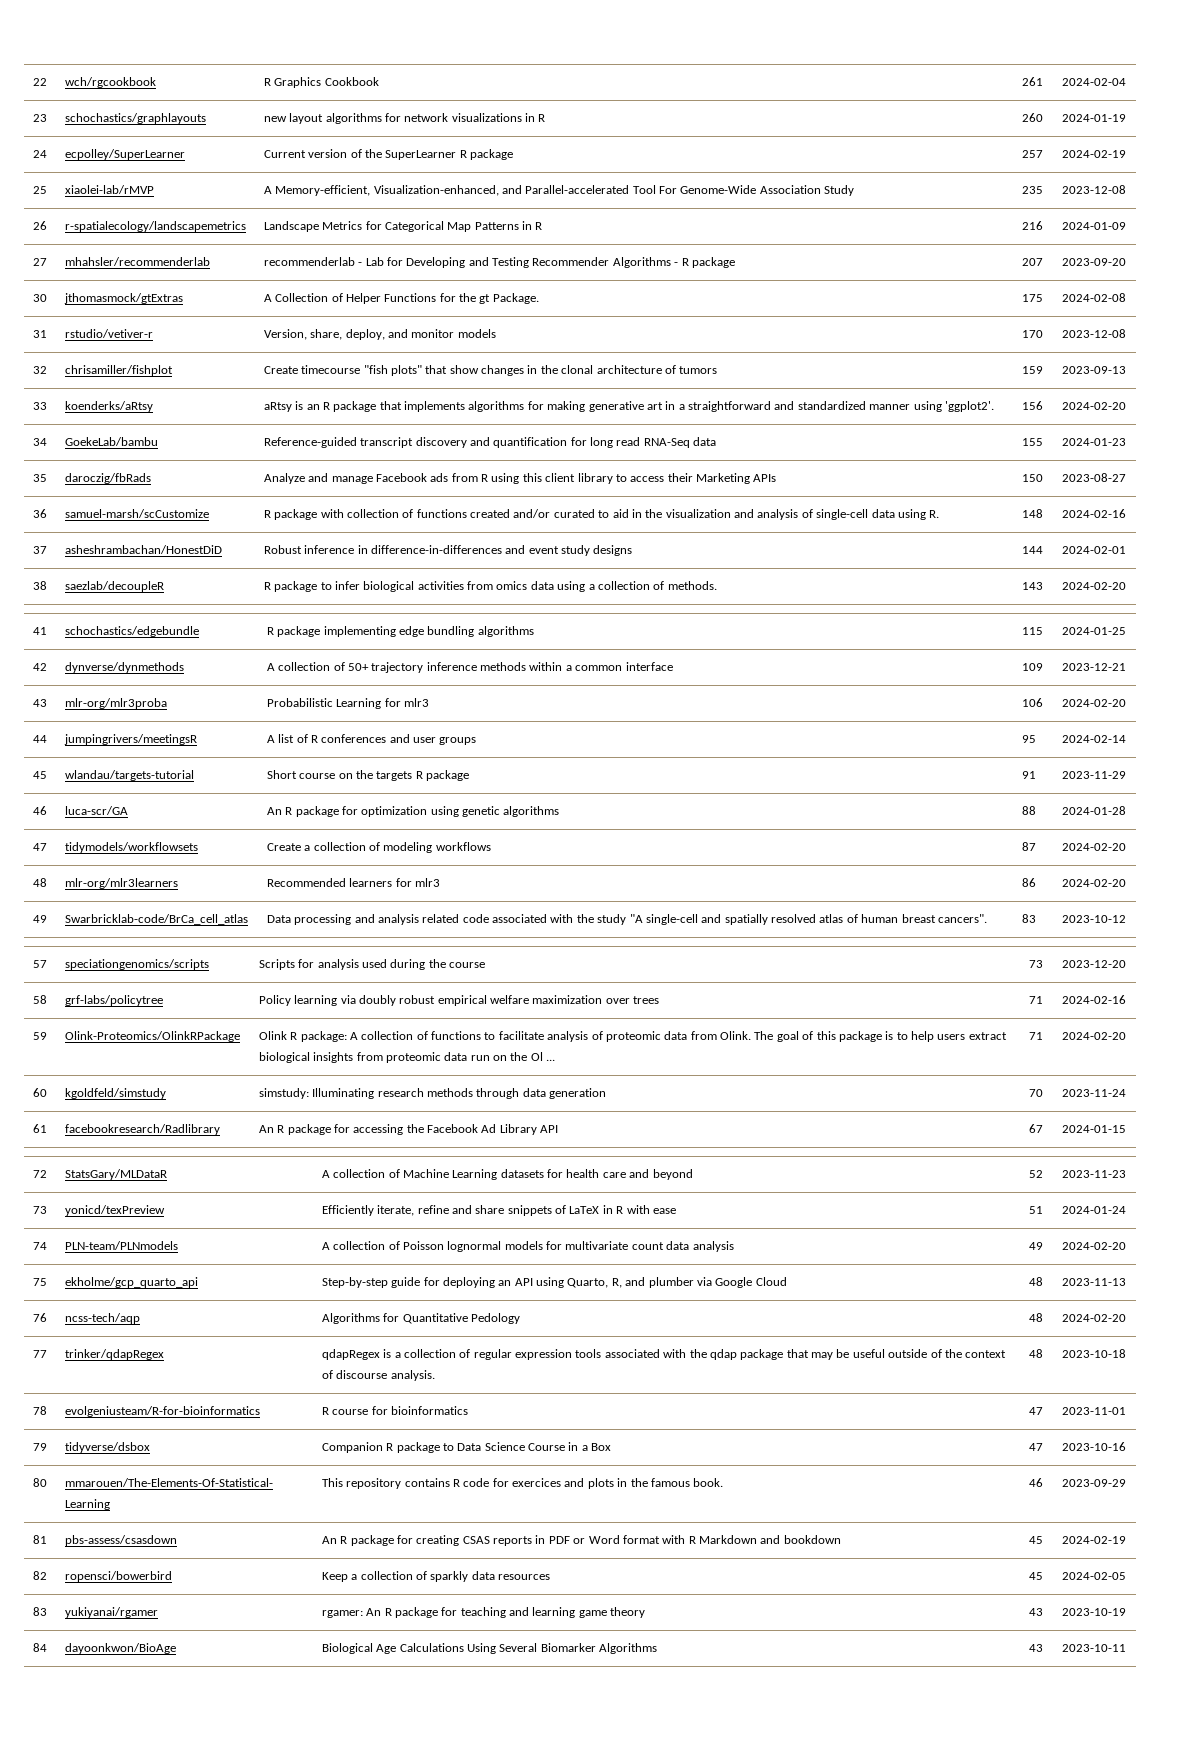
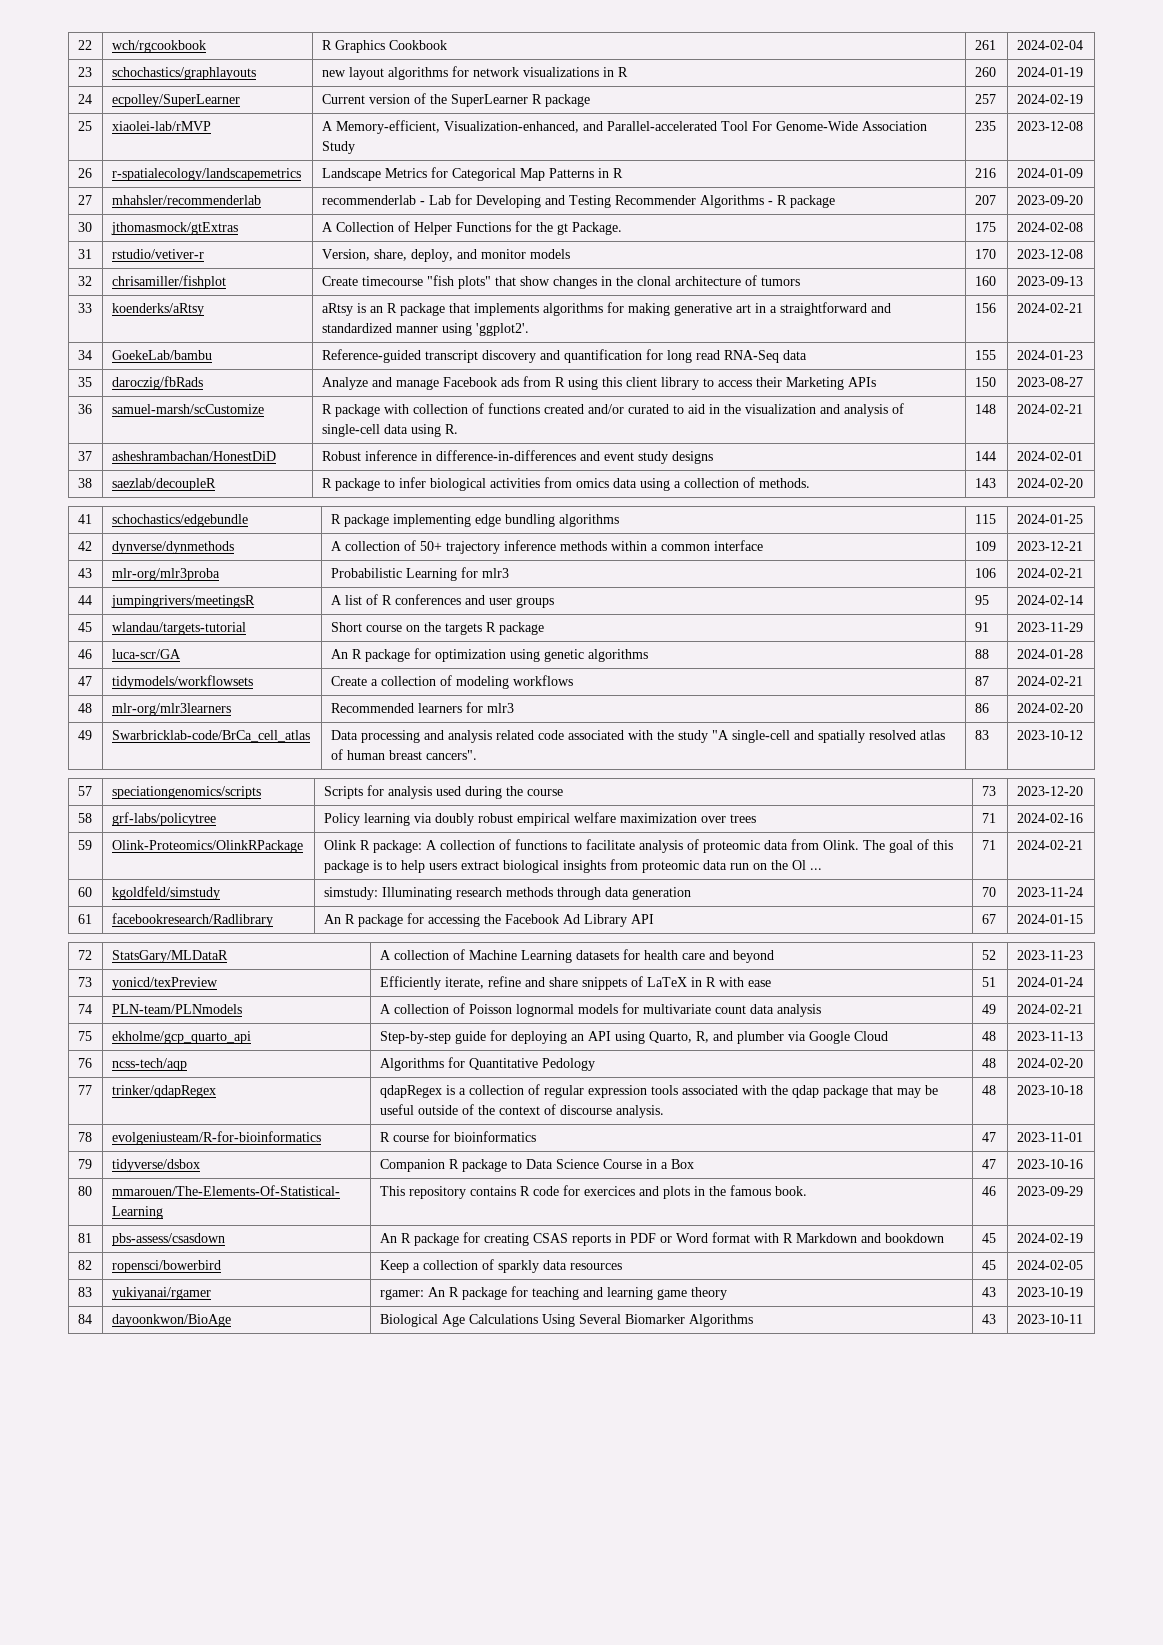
- 32 | chrisamiller/fishplot | Create timecourse "fish plots" that show changes in the clonal architecture of tumors | 159 | 2023-09-13
+ 32 | chrisamiller/fishplot | Create timecourse "fish plots" that show changes in the clonal architecture of tumors | 160 | 2023-09-13
- 33 | koenderks/aRtsy | aRtsy is an R package that implements algorithms for making generative art in a straightforward and standardized manner using 'ggplot2'. | 156 | 2024-02-20
+ 33 | koenderks/aRtsy | aRtsy is an R package that implements algorithms for making generative art in a straightforward and standardized manner using 'ggplot2'. | 156 | 2024-02-21
- 36 | samuel-marsh/scCustomize | R package with collection of functions created and/or curated to aid in the visualization and analysis of single-cell data using R. | 148 | 2024-02-16
+ 36 | samuel-marsh/scCustomize | R package with collection of functions created and/or curated to aid in the visualization and analysis of single-cell data using R. | 148 | 2024-02-21
- 43 | mlr-org/mlr3proba | Probabilistic Learning for mlr3 | 106 | 2024-02-20
+ 43 | mlr-org/mlr3proba | Probabilistic Learning for mlr3 | 106 | 2024-02-21
- 47 | tidymodels/workflowsets | Create a collection of modeling workflows | 87 | 2024-02-20
+ 47 | tidymodels/workflowsets | Create a collection of modeling workflows | 87 | 2024-02-21
- 59 | Olink-Proteomics/OlinkRPackage | Olink R package: A collection of functions to facilitate analysis of proteomic data from Olink. The goal of this package is to help users extract biological insights from proteomic data run on the Ol ... | 71 | 2024-02-20
+ 59 | Olink-Proteomics/OlinkRPackage | Olink R package: A collection of functions to facilitate analysis of proteomic data from Olink. The goal of this package is to help users extract biological insights from proteomic data run on the Ol ... | 71 | 2024-02-21
- 74 | PLN-team/PLNmodels | A collection of Poisson lognormal models for multivariate count data analysis | 49 | 2024-02-20
+ 74 | PLN-team/PLNmodels | A collection of Poisson lognormal models for multivariate count data analysis | 49 | 2024-02-21

